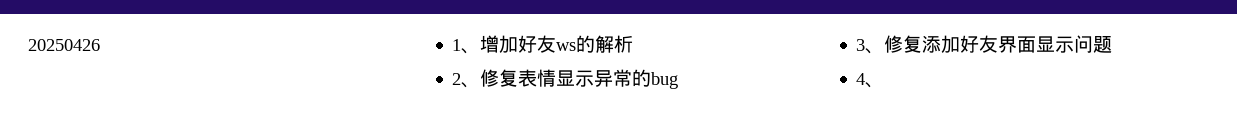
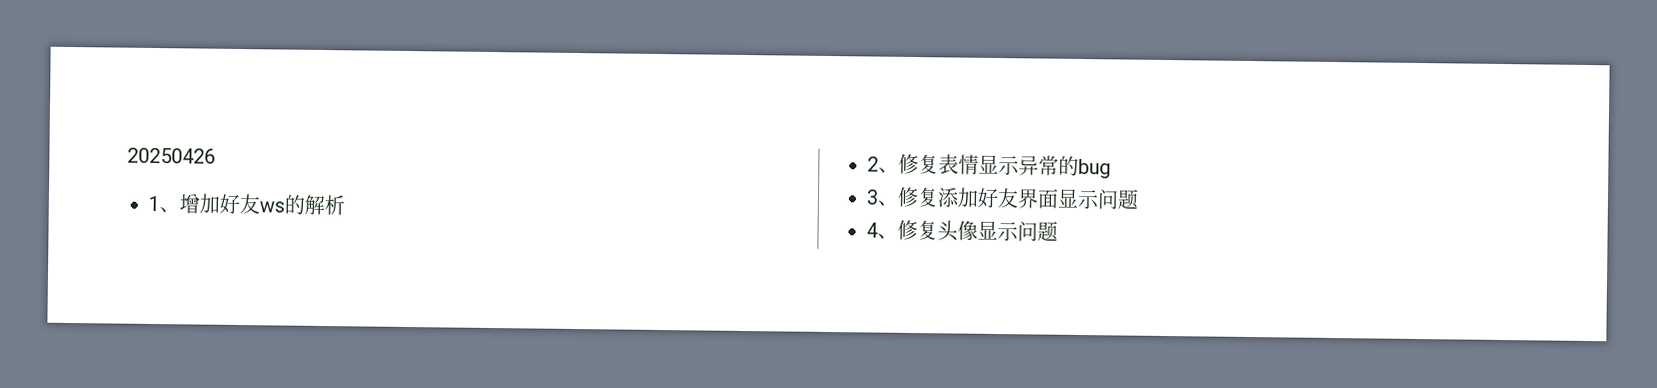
- 4、
+ 4、修复头像显示问题

